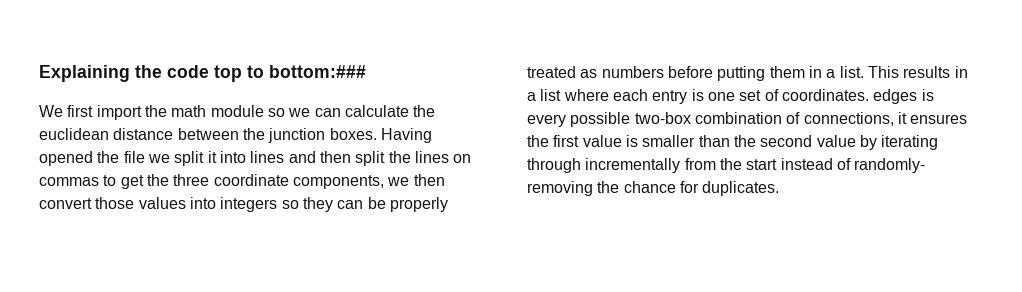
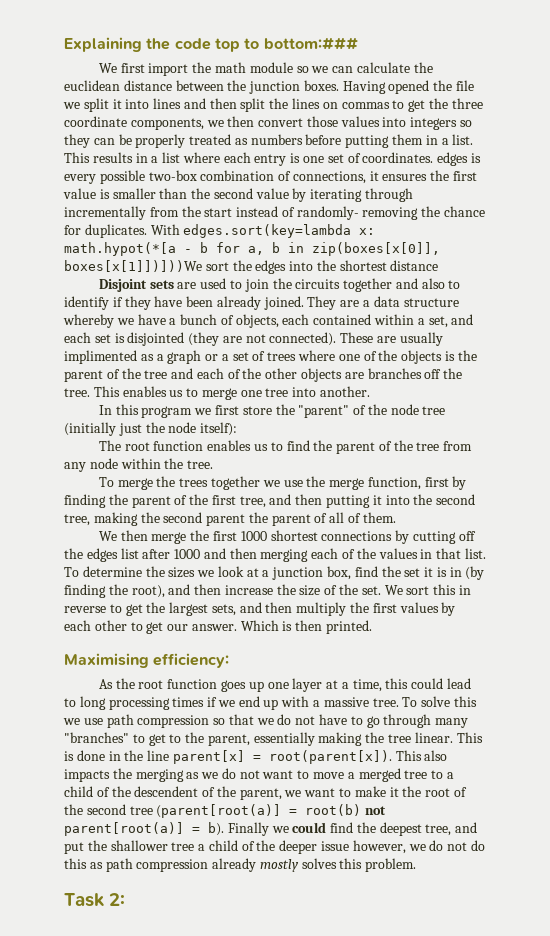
+ With edges.sort(key=lambda x: math.hypot(*[a - b for a, b in zip(boxes[x[0]], boxes[x[1]])]))We sort the edges into the shortest distance
+ Disjoint sets are used to join the circuits together and also to identify if they have been already joined. They are a data structure whereby we have a bunch of objects, each contained within a set, and each set is disjointed (they are not connected). These are usually implimented as a graph or a set of trees where one of the objects is the parent of the tree and each of the other objects are branches off the tree. This enables us to merge one tree into another.
+ In this program we first store the "parent" of the node tree (initially just the node itself):
+ The root function enables us to find the parent of the tree from any node within the tree.
+ To merge the trees together we use the merge function, first by finding the parent of the first tree, and then putting it into the second tree, making the second parent the parent of all of them.
+ We then merge the first 1000 shortest connections by cutting off the edges list after 1000 and then merging each of the values in that list. To determine the sizes we look at a junction box, find the set it is in (by finding the root), and then increase the size of the set. We sort this in reverse to get the largest sets, and then multiply the first values by each other to get our answer. Which is then printed.
+ Maximising efficiency:
+ As the root function goes up one layer at a time, this could lead to long processing times if we end up with a massive tree. To solve this we use path compression so that we do not have to go through many "branches" to get to the parent, essentially making the tree linear. This is done in the line parent[x] = root(parent[x]). This also impacts the merging as we do not want to move a merged tree to a child of the descendent of the parent, we want to make it the root of the second tree (parent[root(a)] = root(b) not parent[root(a)] = b). Finally we could find the deepest tree, and put the shallower tree a child of the deeper issue however, we do not do this as path compression already mostly solves this problem.
+ Task 2:

